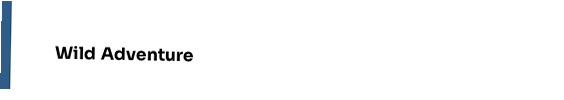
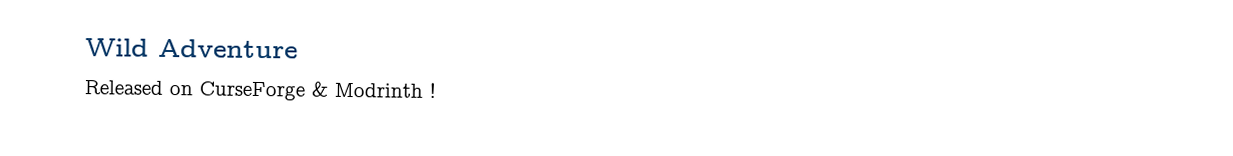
+ Released on CurseForge & Modrinth !

